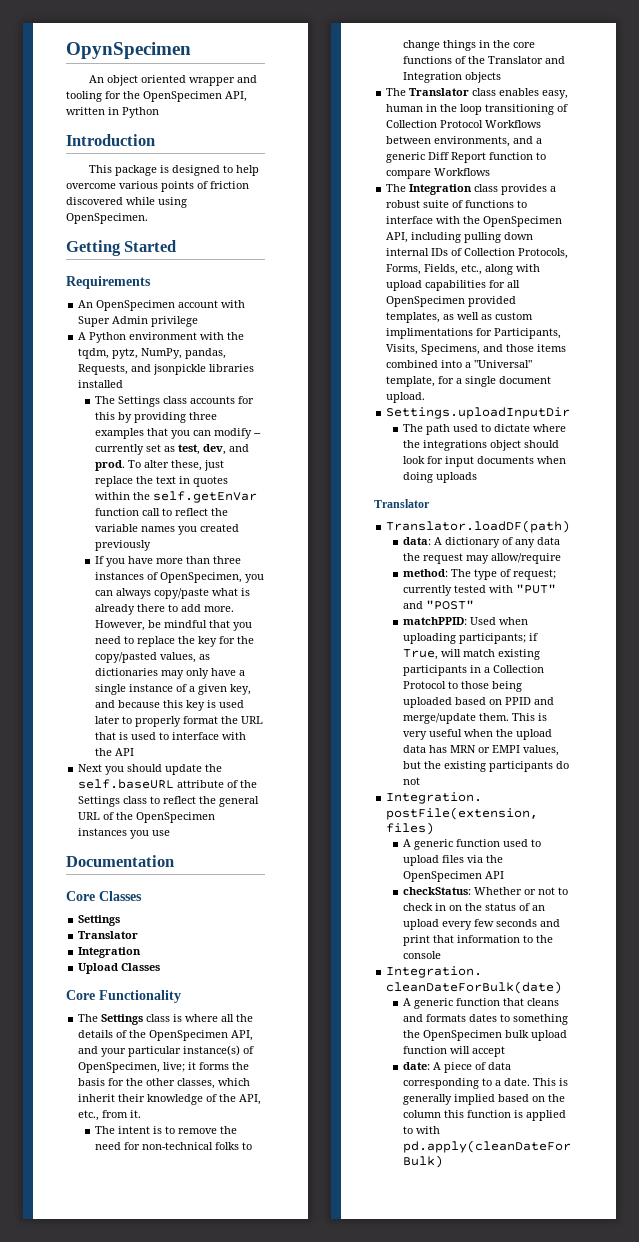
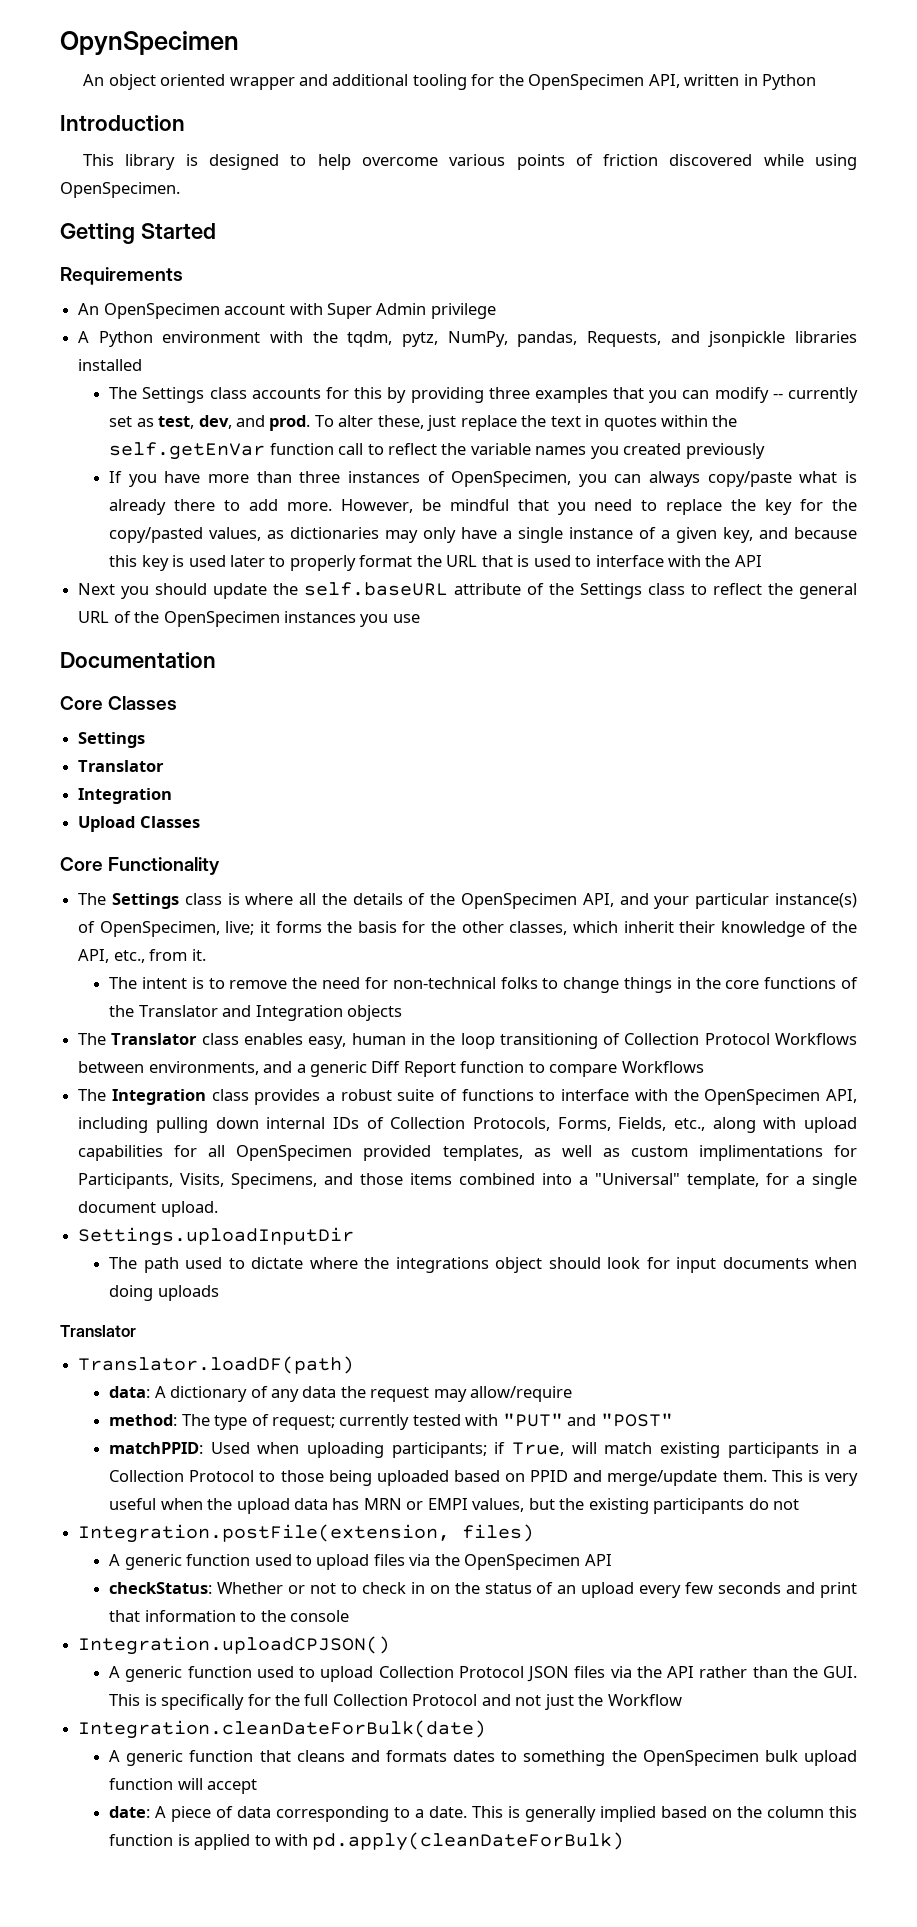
- An object oriented wrapper and tooling for the OpenSpecimen API, written in Python
+ An object oriented wrapper and additional tooling for the OpenSpecimen API, written in Python
- This package is designed to help overcome various points of friction discovered while using OpenSpecimen.
+ This library is designed to help overcome various points of friction discovered while using OpenSpecimen.
+ Integration.uploadCPJSON()
+ A generic function used to upload Collection Protocol JSON files via the API rather than the GUI. This is specifically for the full Collection Protocol and not just the Workflow

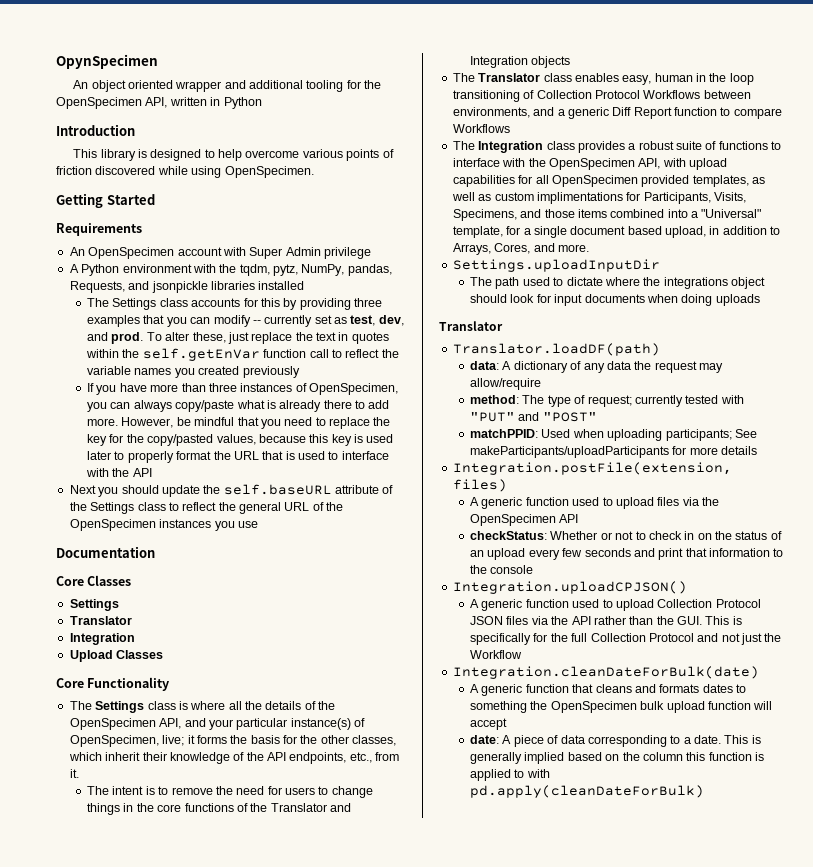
- However, be mindful that you need to replace the key for the copy/pasted values, as dictionaries may only have a single instance of a given key, and because this key is used later to properly format the URL that is used to interface with the API
+ However, be mindful that you need to replace the key for the copy/pasted values, because this key is used later to properly format the URL that is used to interface with the API
- The Settings class is where all the details of the OpenSpecimen API, and your particular instance(s) of OpenSpecimen, live; it forms the basis for the other classes, which inherit their knowledge of the API, etc., from it.
+ The Settings class is where all the details of the OpenSpecimen API, and your particular instance(s) of OpenSpecimen, live; it forms the basis for the other classes, which inherit their knowledge of the API endpoints, etc., from it.
- The intent is to remove the need for non-technical folks to change things in the core functions of the Translator and Integration objects
+ The intent is to remove the need for users to change things in the core functions of the Translator and Integration objects
- The Integration class provides a robust suite of functions to interface with the OpenSpecimen API, including pulling down internal IDs of Collection Protocols, Forms, Fields, etc., along with upload capabilities for all OpenSpecimen provided templates, as well as custom implimentations for Participants, Visits, Specimens, and those items combined into a "Universal" template, for a single document upload.
+ The Integration class provides a robust suite of functions to interface with the OpenSpecimen API, with upload capabilities for all OpenSpecimen provided templates, as well as custom implimentations for Participants, Visits, Specimens, and those items combined into a "Universal" template, for a single document based upload, in addition to Arrays, Cores, and more.
- matchPPID: Used when uploading participants; if True, will match existing participants in a Collection Protocol to those being uploaded based on PPID and merge/update them. This is very useful when the upload data has MRN or EMPI values, but the existing participants do not
+ matchPPID: Used when uploading participants; See makeParticipants/uploadParticipants for more details

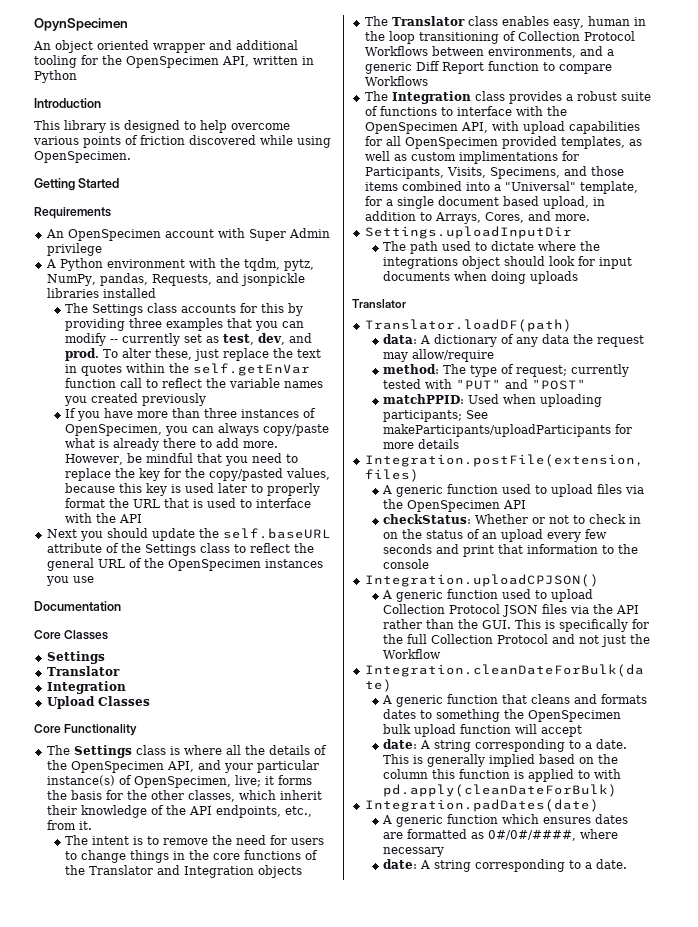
  A generic function that cleans and formats dates to something the OpenSpecimen bulk upload function will accept
- date: A piece of data corresponding to a date.
+ date: A string corresponding to a date.
+ Integration.padDates(date)
+ A generic function which ensures dates are formatted as 0#/0#/####, where necessary
+ date: A string corresponding to a date.

